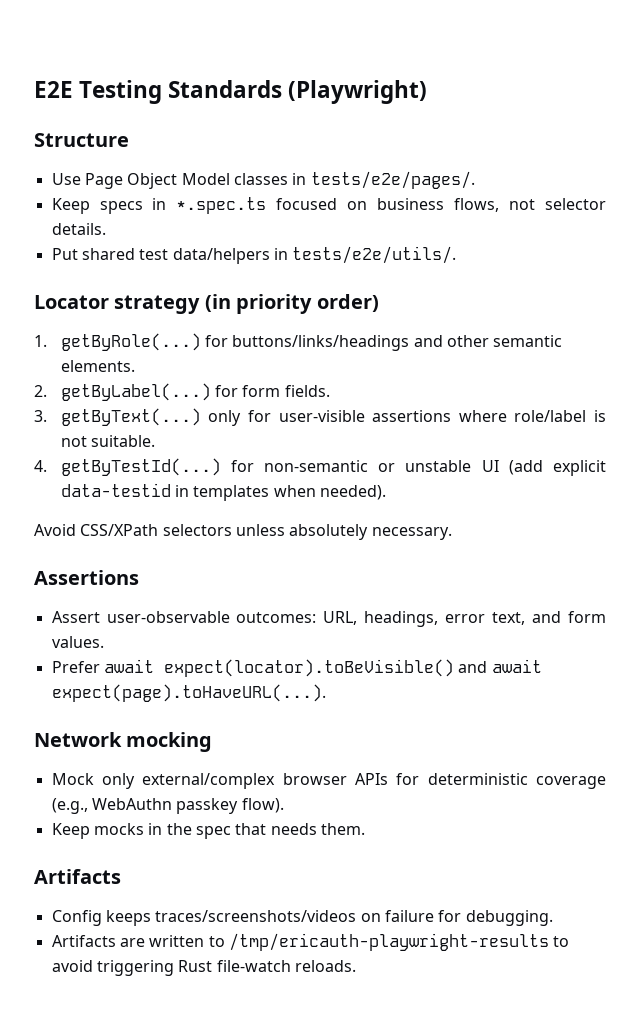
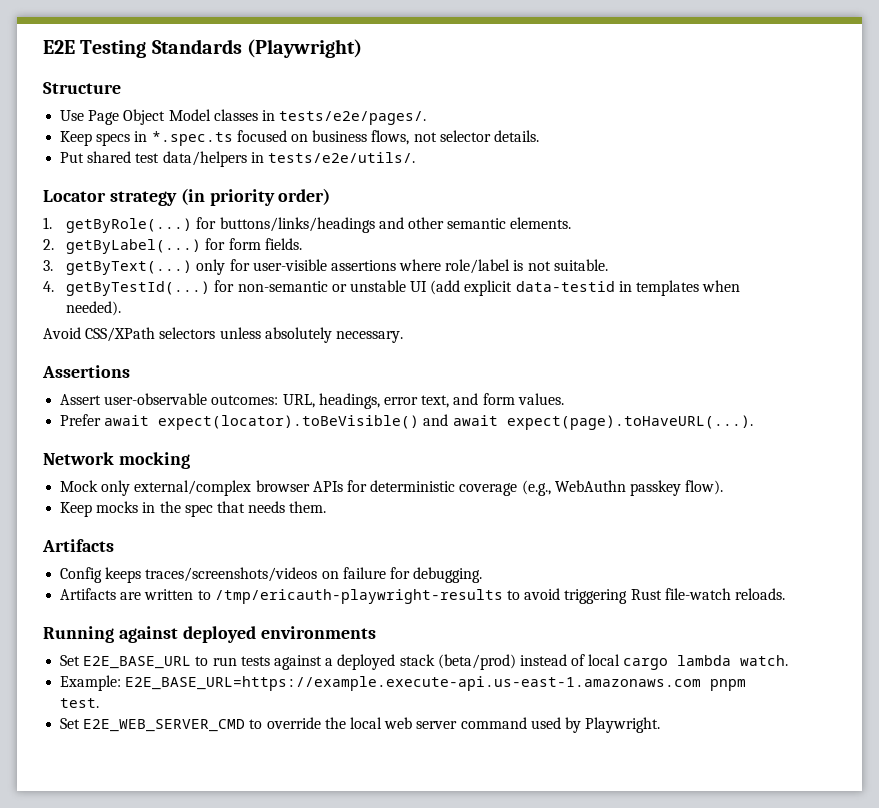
+ Running against deployed environments
+ Set E2E_BASE_URL to run tests against a deployed stack (beta/prod) instead of local cargo lambda watch.
+ Example: E2E_BASE_URL=https://example.execute-api.us-east-1.amazonaws.com pnpm test.
+ Set E2E_WEB_SERVER_CMD to override the local web server command used by Playwright.

